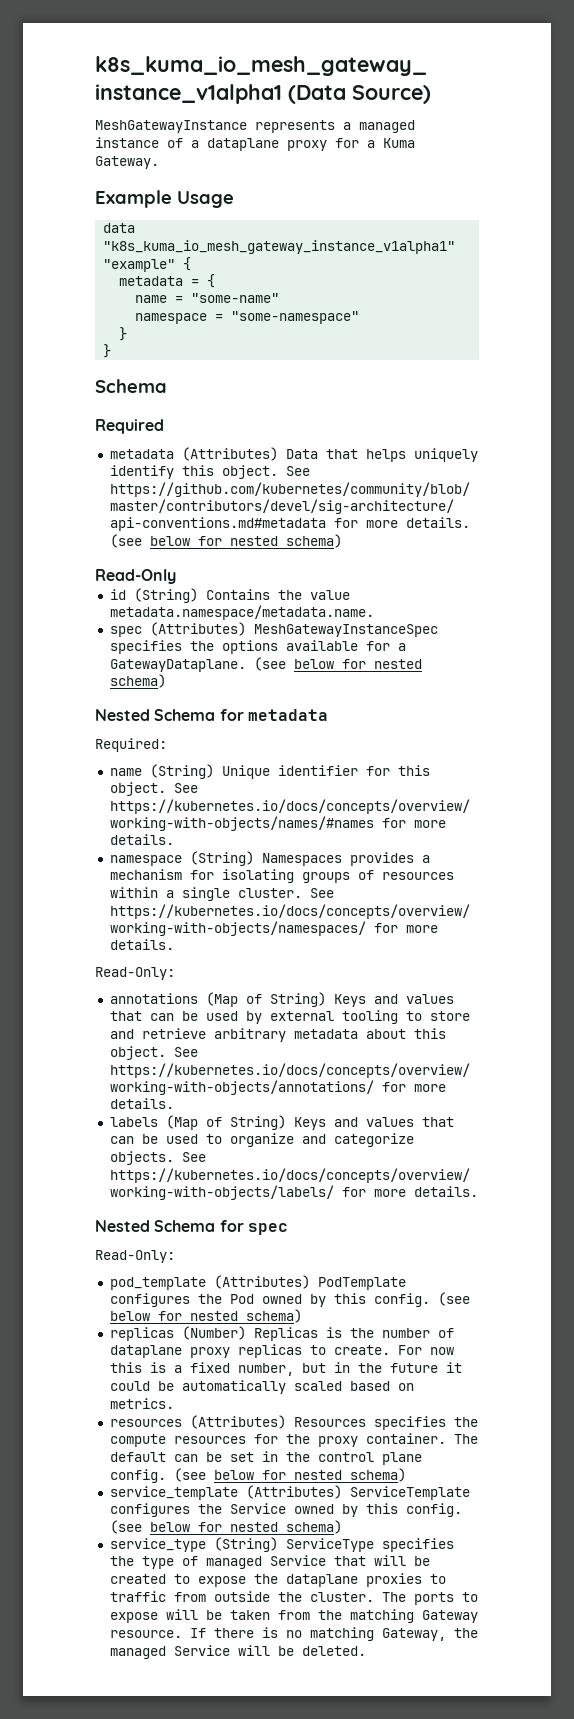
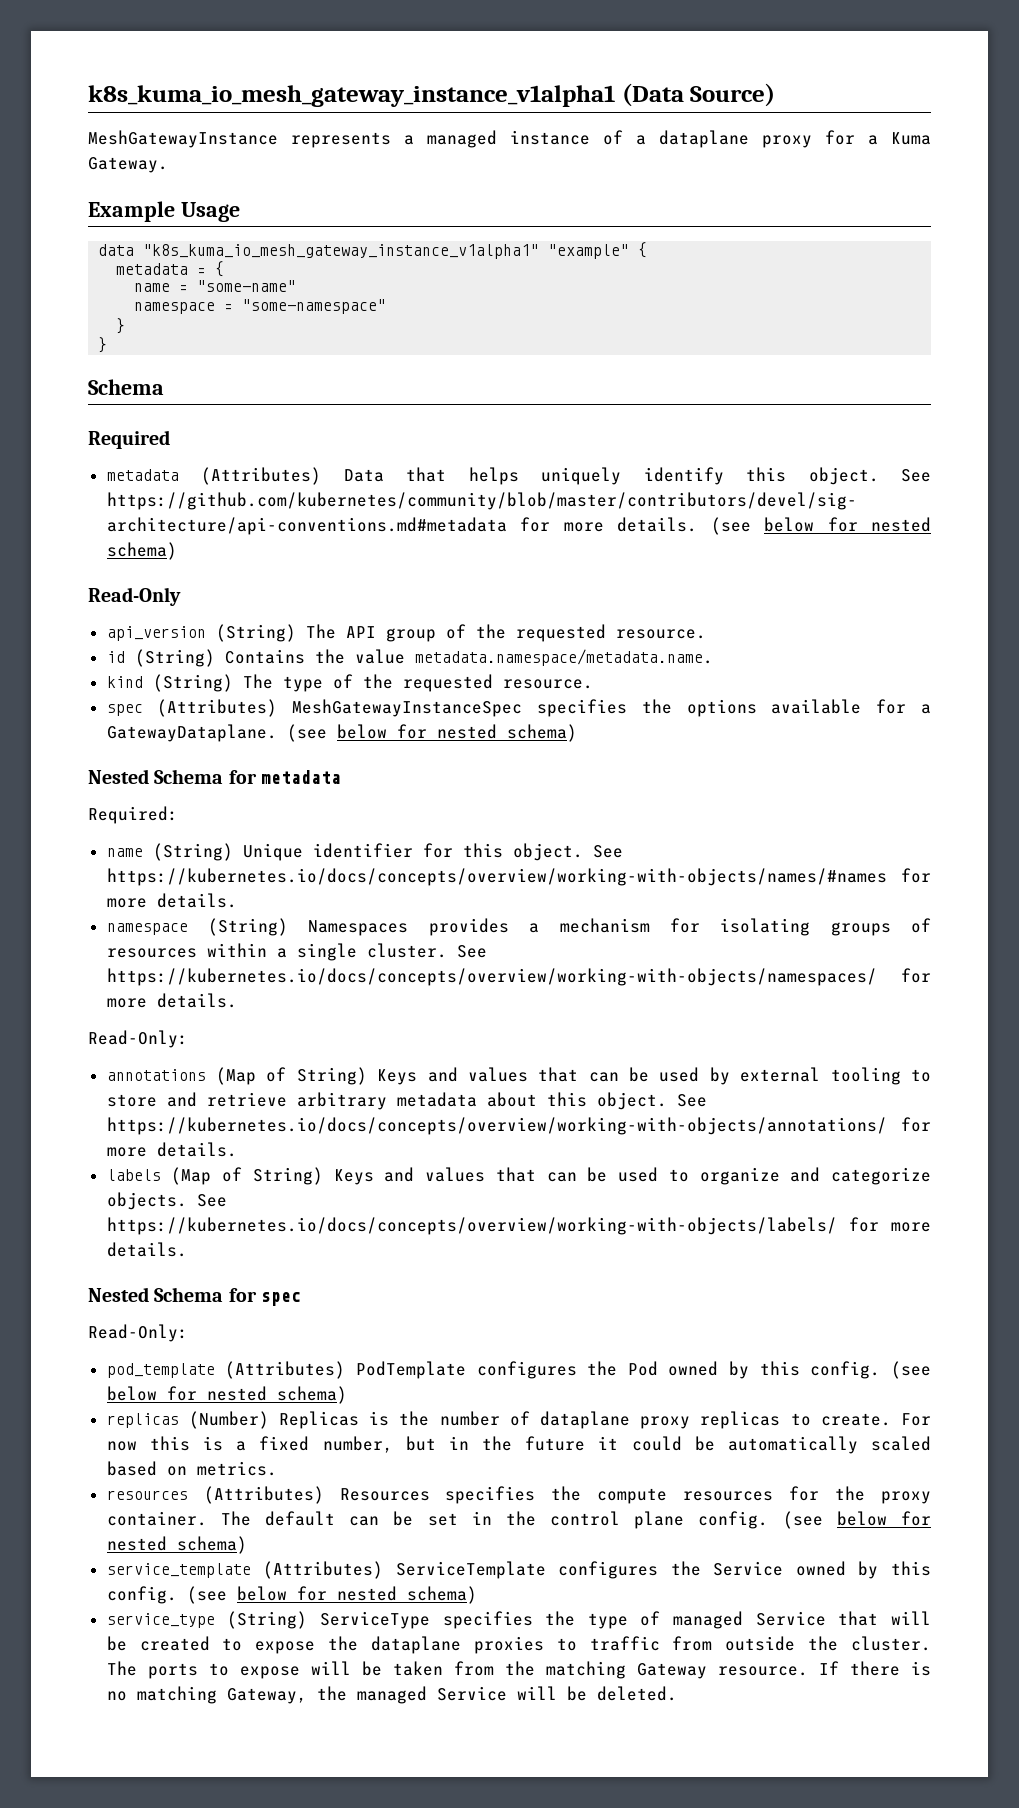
+ api_version (String) The API group of the requested resource.
+ kind (String) The type of the requested resource.

